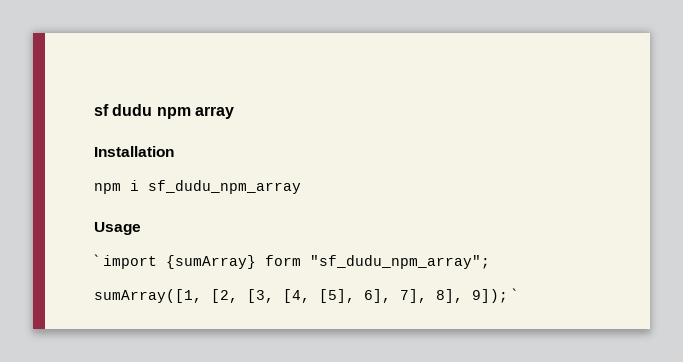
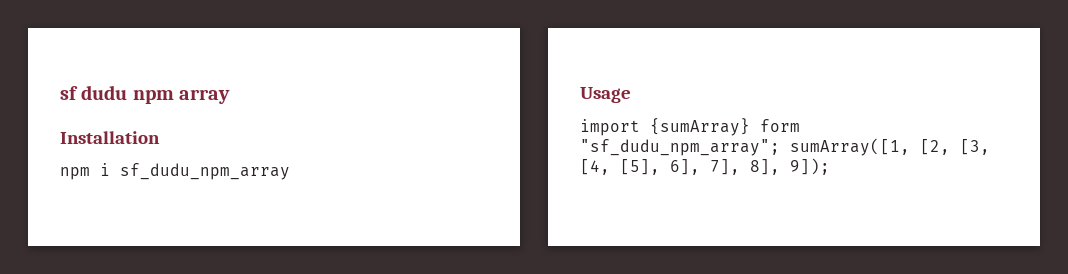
- ` import {sumArray} form "sf_dudu_npm_array";
- sumArray([1, [2, [3, [4, [5], 6], 7], 8], 9]); `
+ import {sumArray} form "sf_dudu_npm_array"; sumArray([1, [2, [3, [4, [5], 6], 7], 8], 9]);

